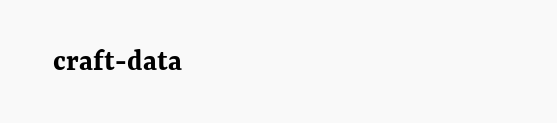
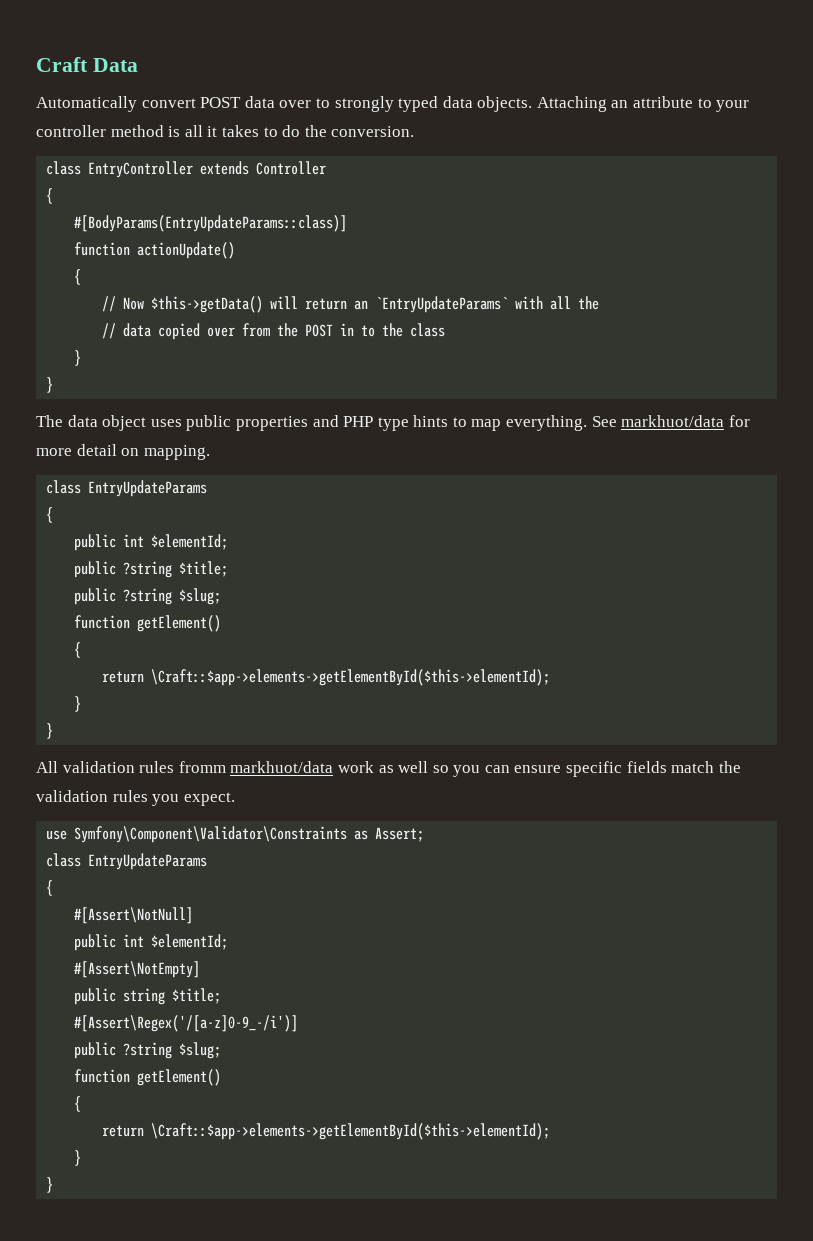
- craft-data
+ Craft Data
+ Automatically convert POST data over to strongly typed data objects. Attaching an attribute to your controller method is all it takes to do the conversion.
+ class EntryController extends Controller
+ {
+ #[BodyParams(EntryUpdateParams::class)]
+ function actionUpdate()
+ {
+ // Now $this->getData() will return an `EntryUpdateParams` with all the
+ // data copied over from the POST in to the class
+ }
+ }
+ The data object uses public properties and PHP type hints to map everything. See markhuot/data for more detail on mapping.
+ class EntryUpdateParams
+ {
+ public int $elementId;
+ public ?string $title;
+ public ?string $slug;
+ function getElement()
+ {
+ return \Craft::$app->elements->getElementById($this->elementId);
+ }
+ }
+ All validation rules fromm markhuot/data work as well so you can ensure specific fields match the validation rules you expect.
+ use Symfony\Component\Validator\Constraints as Assert;
+ class EntryUpdateParams
+ {
+ #[Assert\NotNull]
+ public int $elementId;
+ #[Assert\NotEmpty]
+ public string $title;
+ #[Assert\Regex('/[a-z]0-9_-/i')]
+ public ?string $slug;
+ function getElement()
+ {
+ return \Craft::$app->elements->getElementById($this->elementId);
+ }
+ }

